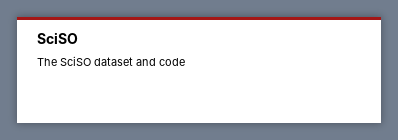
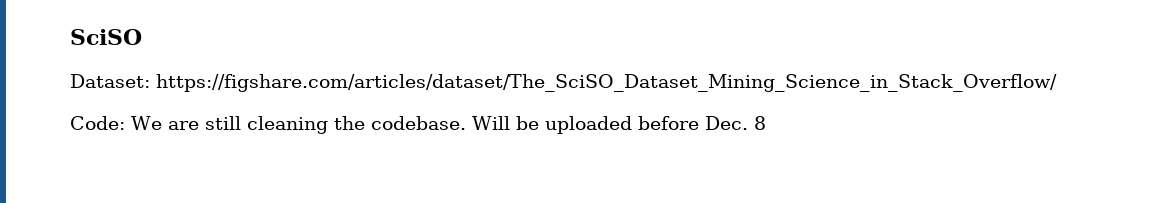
- The SciSO dataset and code
+ Dataset: https://figshare.com/articles/dataset/The_SciSO_Dataset_Mining_Science_in_Stack_Overflow/
+ Code: We are still cleaning the codebase. Will be uploaded before Dec. 8

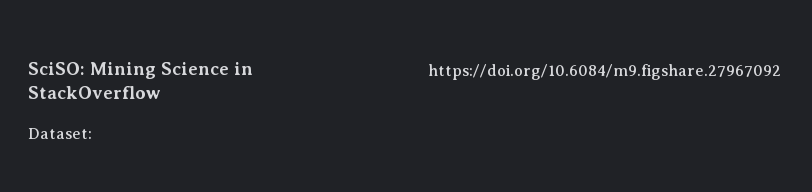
- SciSO
- Dataset: https://figshare.com/articles/dataset/The_SciSO_Dataset_Mining_Science_in_Stack_Overflow/
- Code: We are still cleaning the codebase. Will be uploaded before Dec. 8
+ SciSO: Mining Science in StackOverflow
+ Dataset: https://doi.org/10.6084/m9.figshare.27967092

